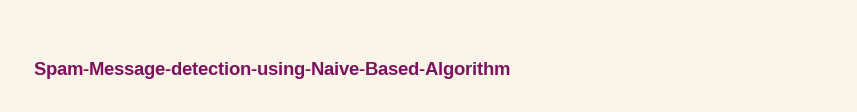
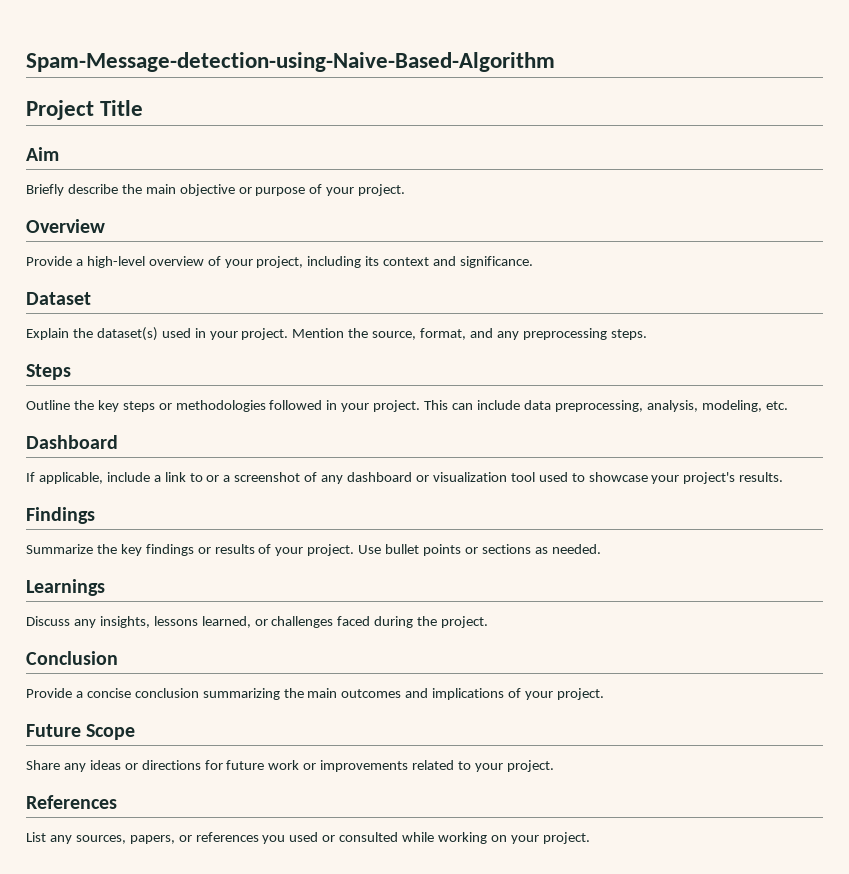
+ Project Title
+ Aim
+ Briefly describe the main objective or purpose of your project.
+ Overview
+ Provide a high-level overview of your project, including its context and significance.
+ Dataset
+ Explain the dataset(s) used in your project. Mention the source, format, and any preprocessing steps.
+ Steps
+ Outline the key steps or methodologies followed in your project. This can include data preprocessing, analysis, modeling, etc.
+ Dashboard
+ If applicable, include a link to or a screenshot of any dashboard or visualization tool used to showcase your project's results.
+ Findings
+ Summarize the key findings or results of your project. Use bullet points or sections as needed.
+ Learnings
+ Discuss any insights, lessons learned, or challenges faced during the project.
+ Conclusion
+ Provide a concise conclusion summarizing the main outcomes and implications of your project.
+ Future Scope
+ Share any ideas or directions for future work or improvements related to your project.
+ References
+ List any sources, papers, or references you used or consulted while working on your project.

